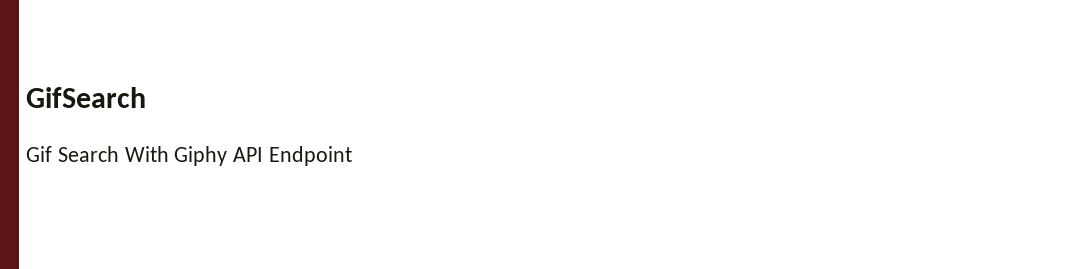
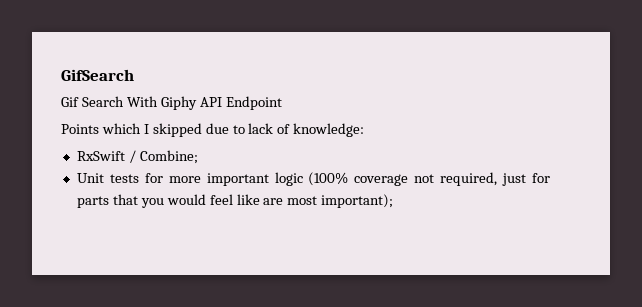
+ Points which I skipped due to lack of knowledge:
+ RxSwift / Combine;
+ Unit tests for more important logic (100% coverage not required, just for parts that you would feel like are most important);

